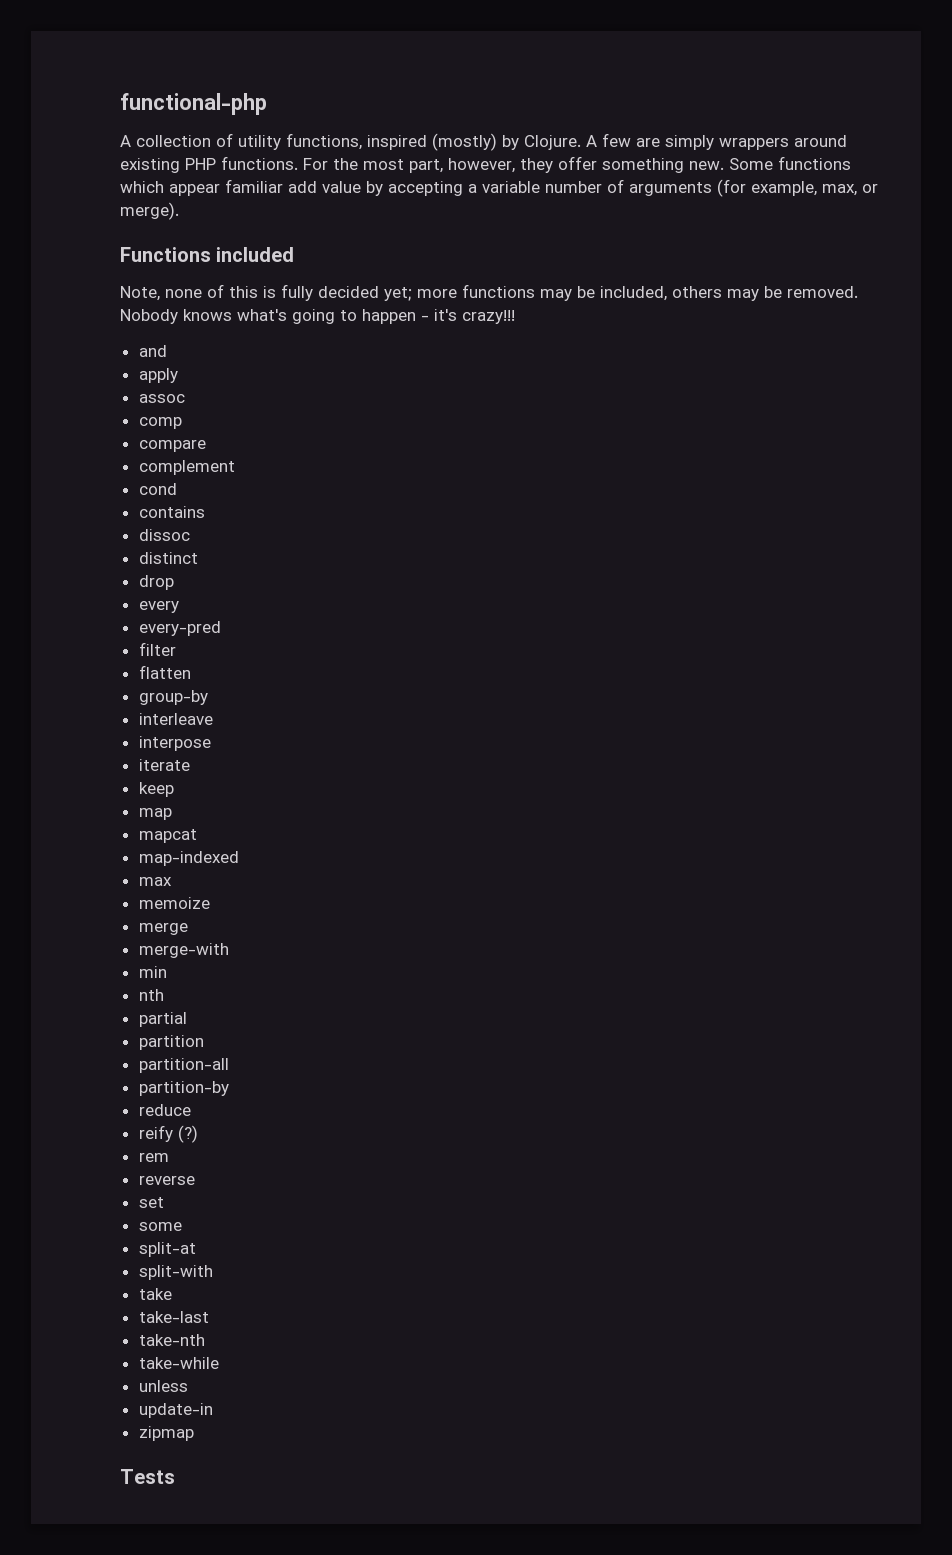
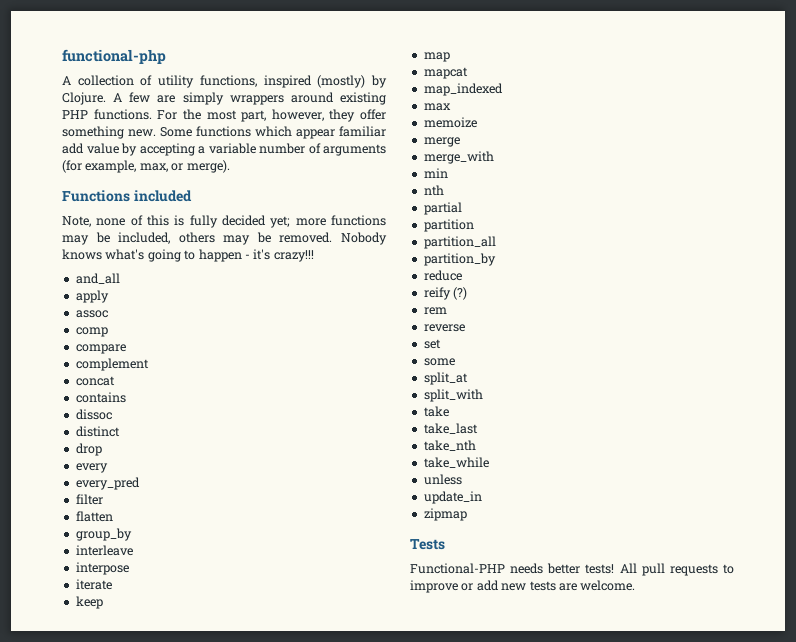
- and
+ and_all
- cond
+ concat
- every-pred
+ every_pred
- group-by
+ group_by
- map-indexed
+ map_indexed
- merge-with
+ merge_with
- partition-all
- partition-by
+ partition_all
+ partition_by
- split-at
- split-with
+ split_at
+ split_with
- take-last
- take-nth
- take-while
+ take_last
+ take_nth
+ take_while
- update-in
+ update_in
+ Functional-PHP needs better tests! All pull requests to improve or add new tests are welcome.

